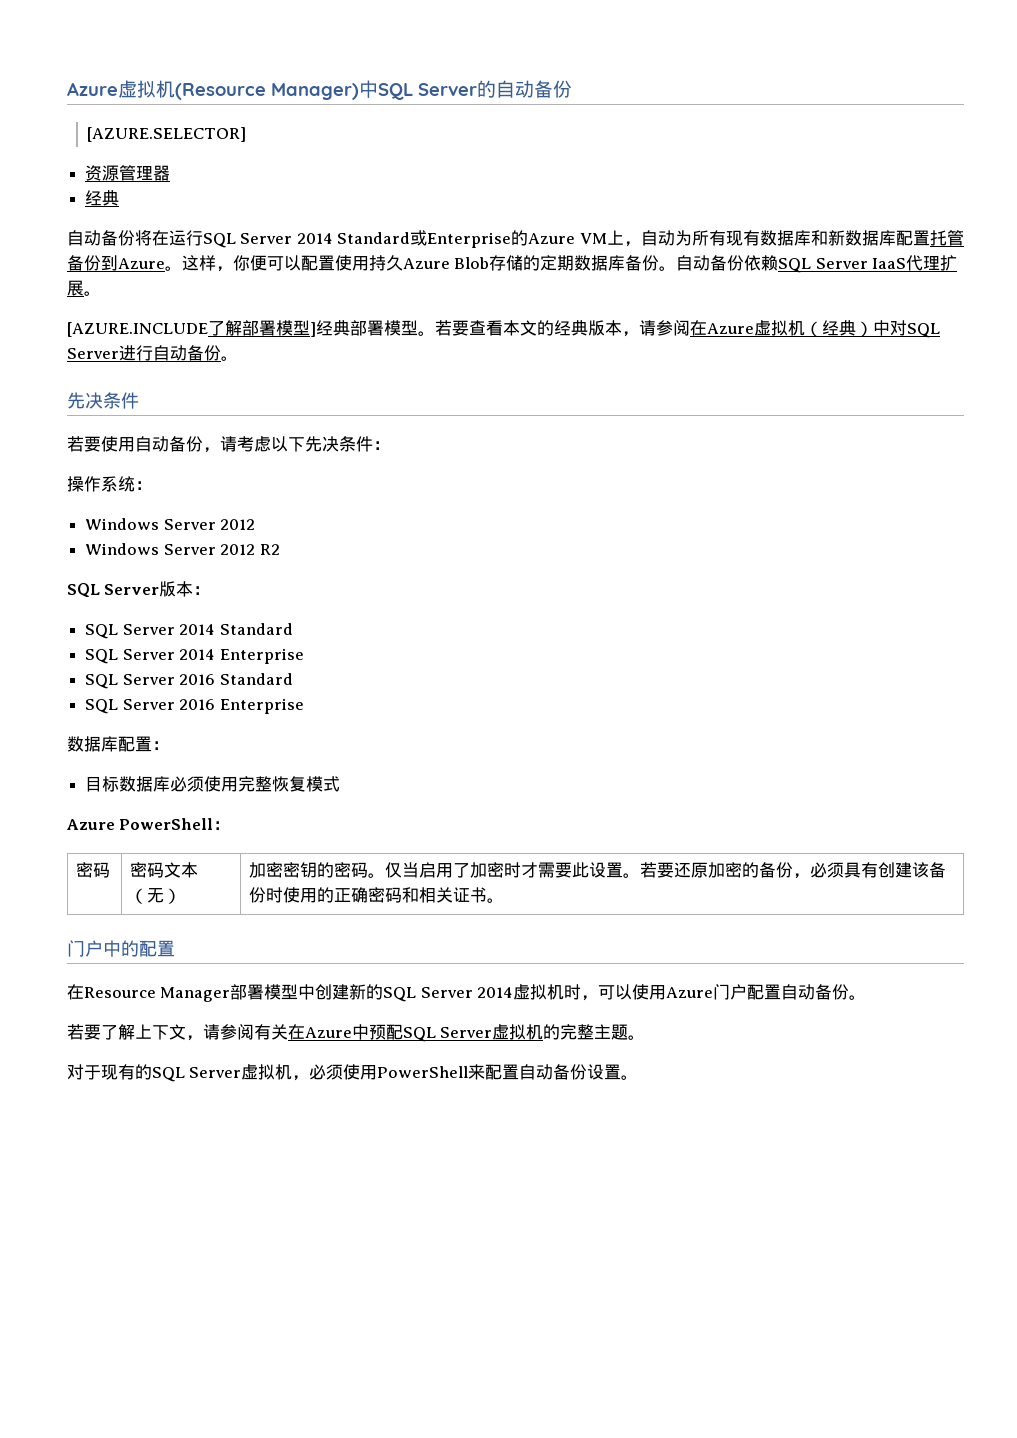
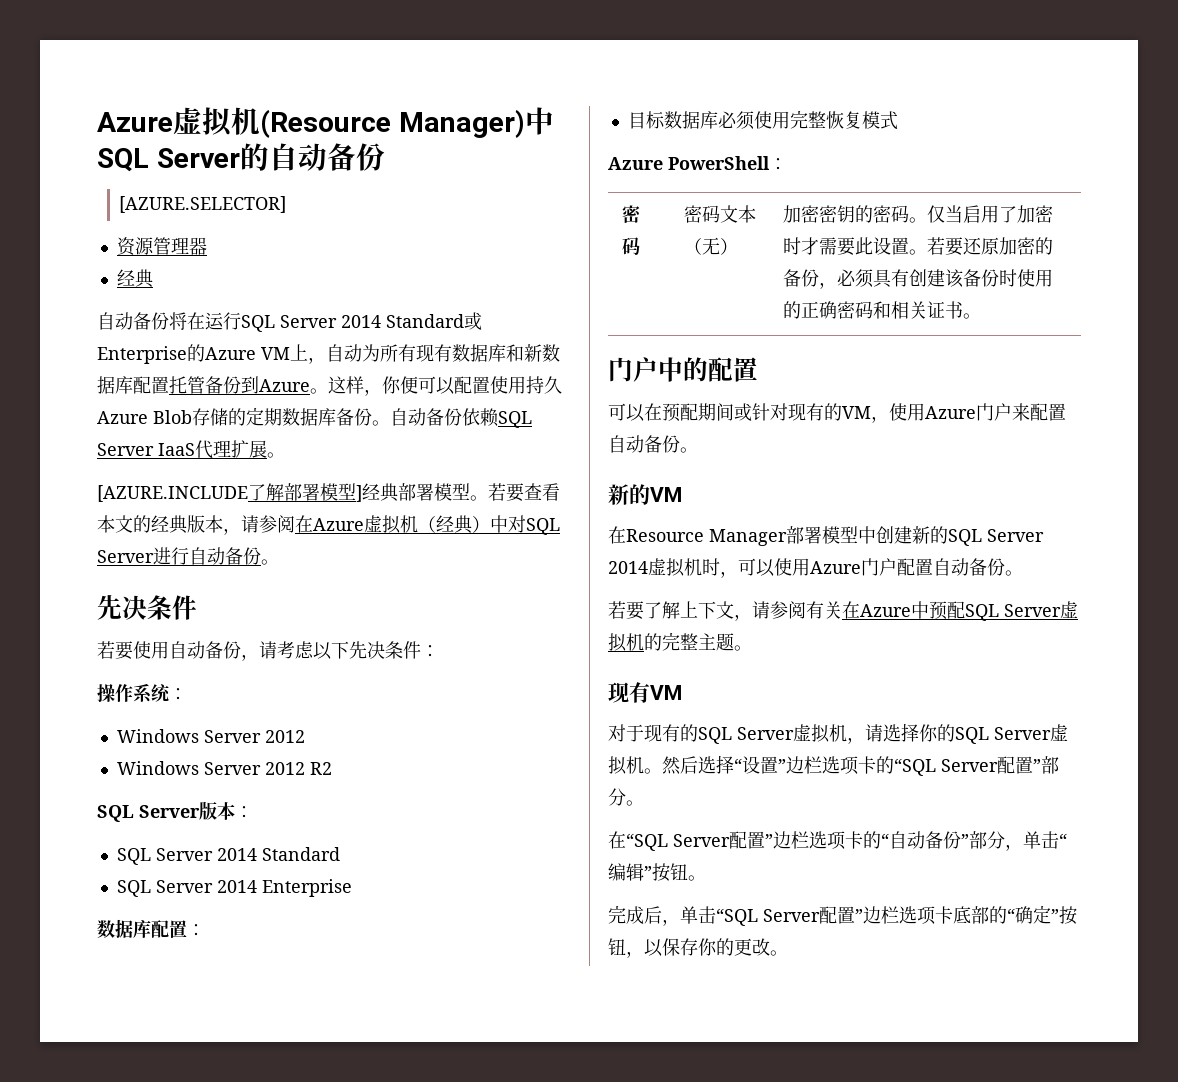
- SQL Server 2016 Standard
- SQL Server 2016 Enterprise
+ 可以在预配期间或针对现有的VM，使用Azure门户来配置自动备份。
+ 新的VM
+ 现有VM
- 对于现有的SQL Server虚拟机，必须使用PowerShell来配置自动备份设置。
+ 对于现有的SQL Server虚拟机，请选择你的SQL Server虚拟机。然后选择“设置”边栏选项卡的“SQL Server配置”部分。
+ 在“SQL Server配置”边栏选项卡的“自动备份”部分，单击“编辑”按钮。
+ 完成后，单击“SQL Server配置”边栏选项卡底部的“确定”按钮，以保存你的更改。

